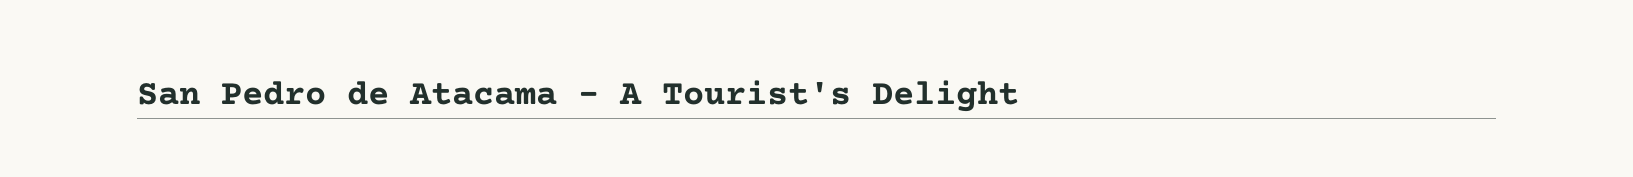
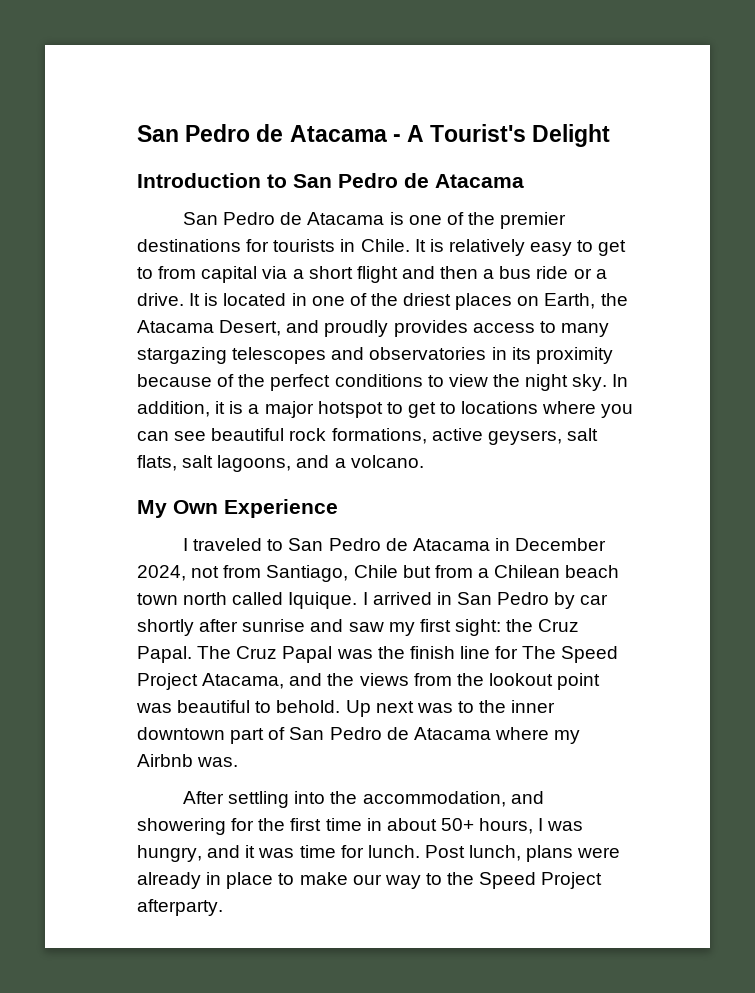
+ Introduction to San Pedro de Atacama
+ San Pedro de Atacama is one of the premier destinations for tourists in Chile. It is relatively easy to get to from capital via a short flight and then a bus ride or a drive. It is located in one of the driest places on Earth, the Atacama Desert, and proudly provides access to many stargazing telescopes and observatories in its proximity because of the perfect conditions to view the night sky. In addition, it is a major hotspot to get to locations where you can see beautiful rock formations, active geysers, salt flats, salt lagoons, and a volcano.
+ My Own Experience
+ I traveled to San Pedro de Atacama in December 2024, not from Santiago, Chile but from a Chilean beach town north called Iquique. I arrived in San Pedro by car shortly after sunrise and saw my first sight: the Cruz Papal. The Cruz Papal was the finish line for The Speed Project Atacama, and the views from the lookout point was beautiful to behold. Up next was to the inner downtown part of San Pedro de Atacama where my Airbnb was.
+ After settling into the accommodation, and showering for the first time in about 50+ hours, I was hungry, and it was time for lunch. Post lunch, plans were already in place to make our way to the Speed Project afterparty.

